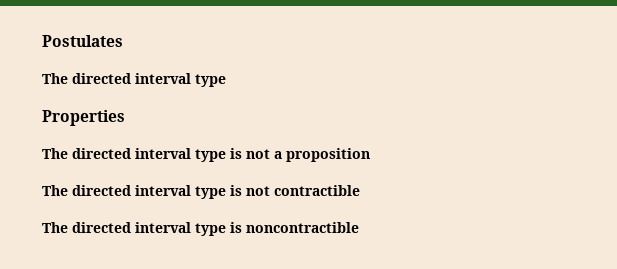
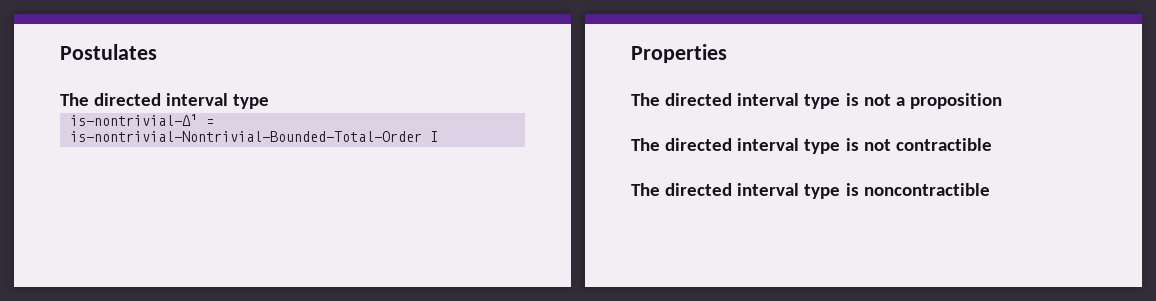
+ is-nontrivial-Δ¹ = is-nontrivial-Nontrivial-Bounded-Total-Order I

